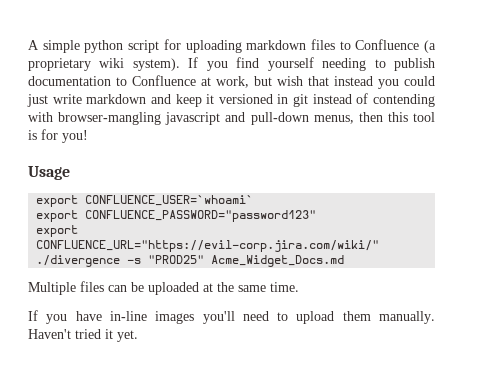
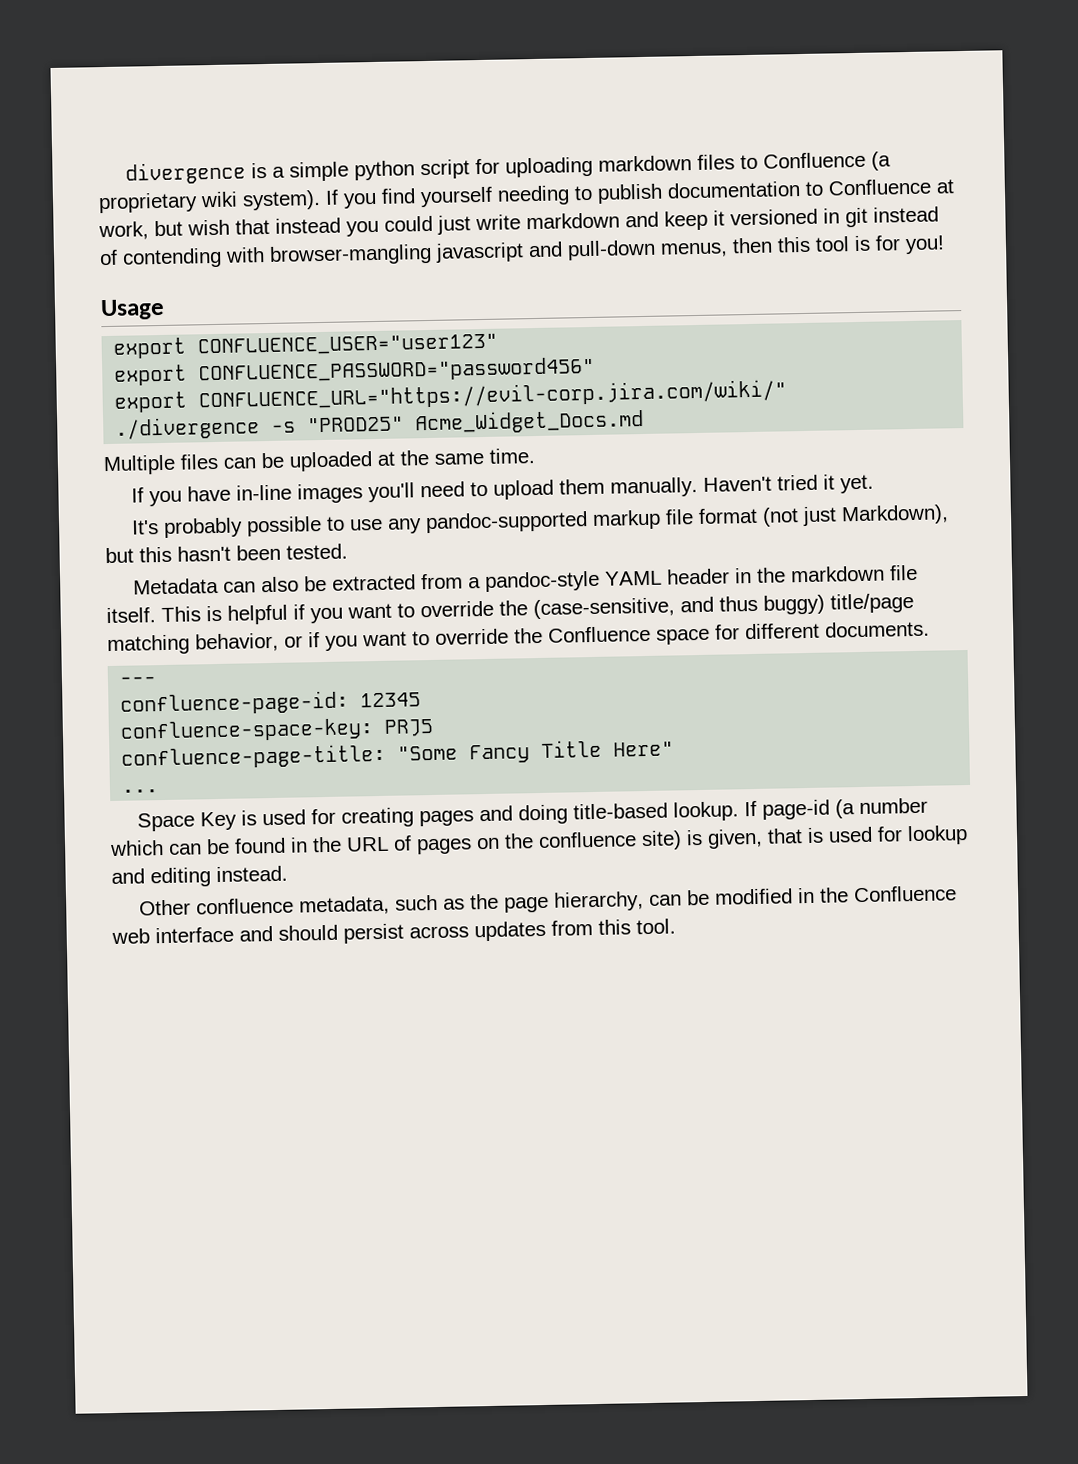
- A simple python script for uploading markdown files to Confluence (a proprietary wiki system).
+ divergence is a simple python script for uploading markdown files to Confluence (a proprietary wiki system).
- export CONFLUENCE_USER=`whoami`
- export CONFLUENCE_PASSWORD="password123"
+ export CONFLUENCE_USER="user123"
+ export CONFLUENCE_PASSWORD="password456"
+ It's probably possible to use any pandoc-supported markup file format (not just Markdown), but this hasn't been tested.
+ Metadata can also be extracted from a pandoc-style YAML header in the markdown file itself. This is helpful if you want to override the (case-sensitive, and thus buggy) title/page matching behavior, or if you want to override the Confluence space for different documents.
+ ---
+ confluence-page-id: 12345
+ confluence-space-key: PRJ5
+ confluence-page-title: "Some Fancy Title Here"
+ ...
+ Space Key is used for creating pages and doing title-based lookup. If page-id (a number which can be found in the URL of pages on the confluence site) is given, that is used for lookup and editing instead.
+ Other confluence metadata, such as the page hierarchy, can be modified in the Confluence web interface and should persist across updates from this tool.

